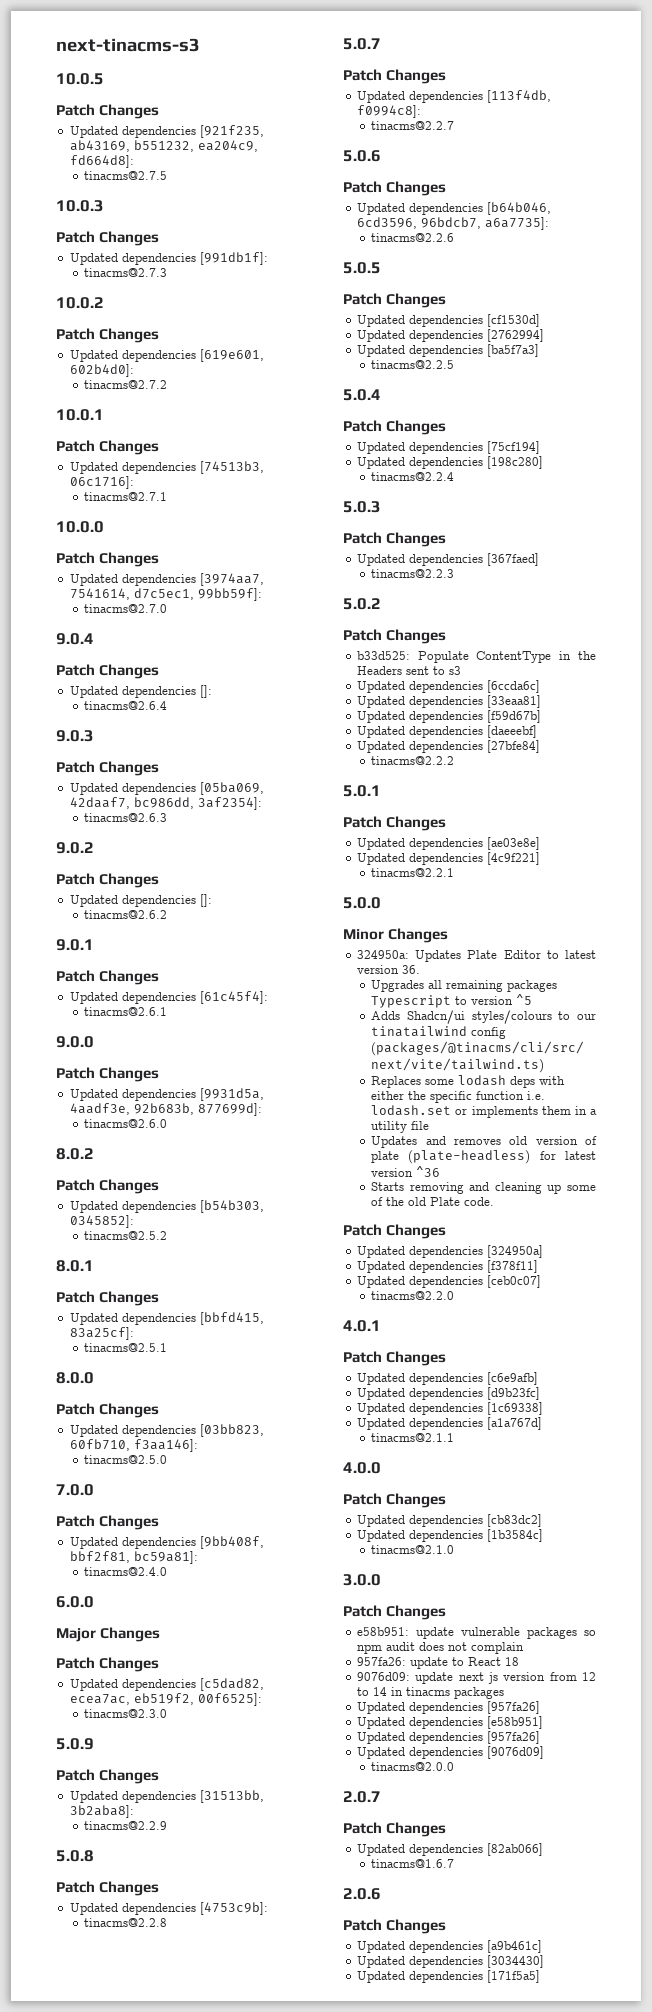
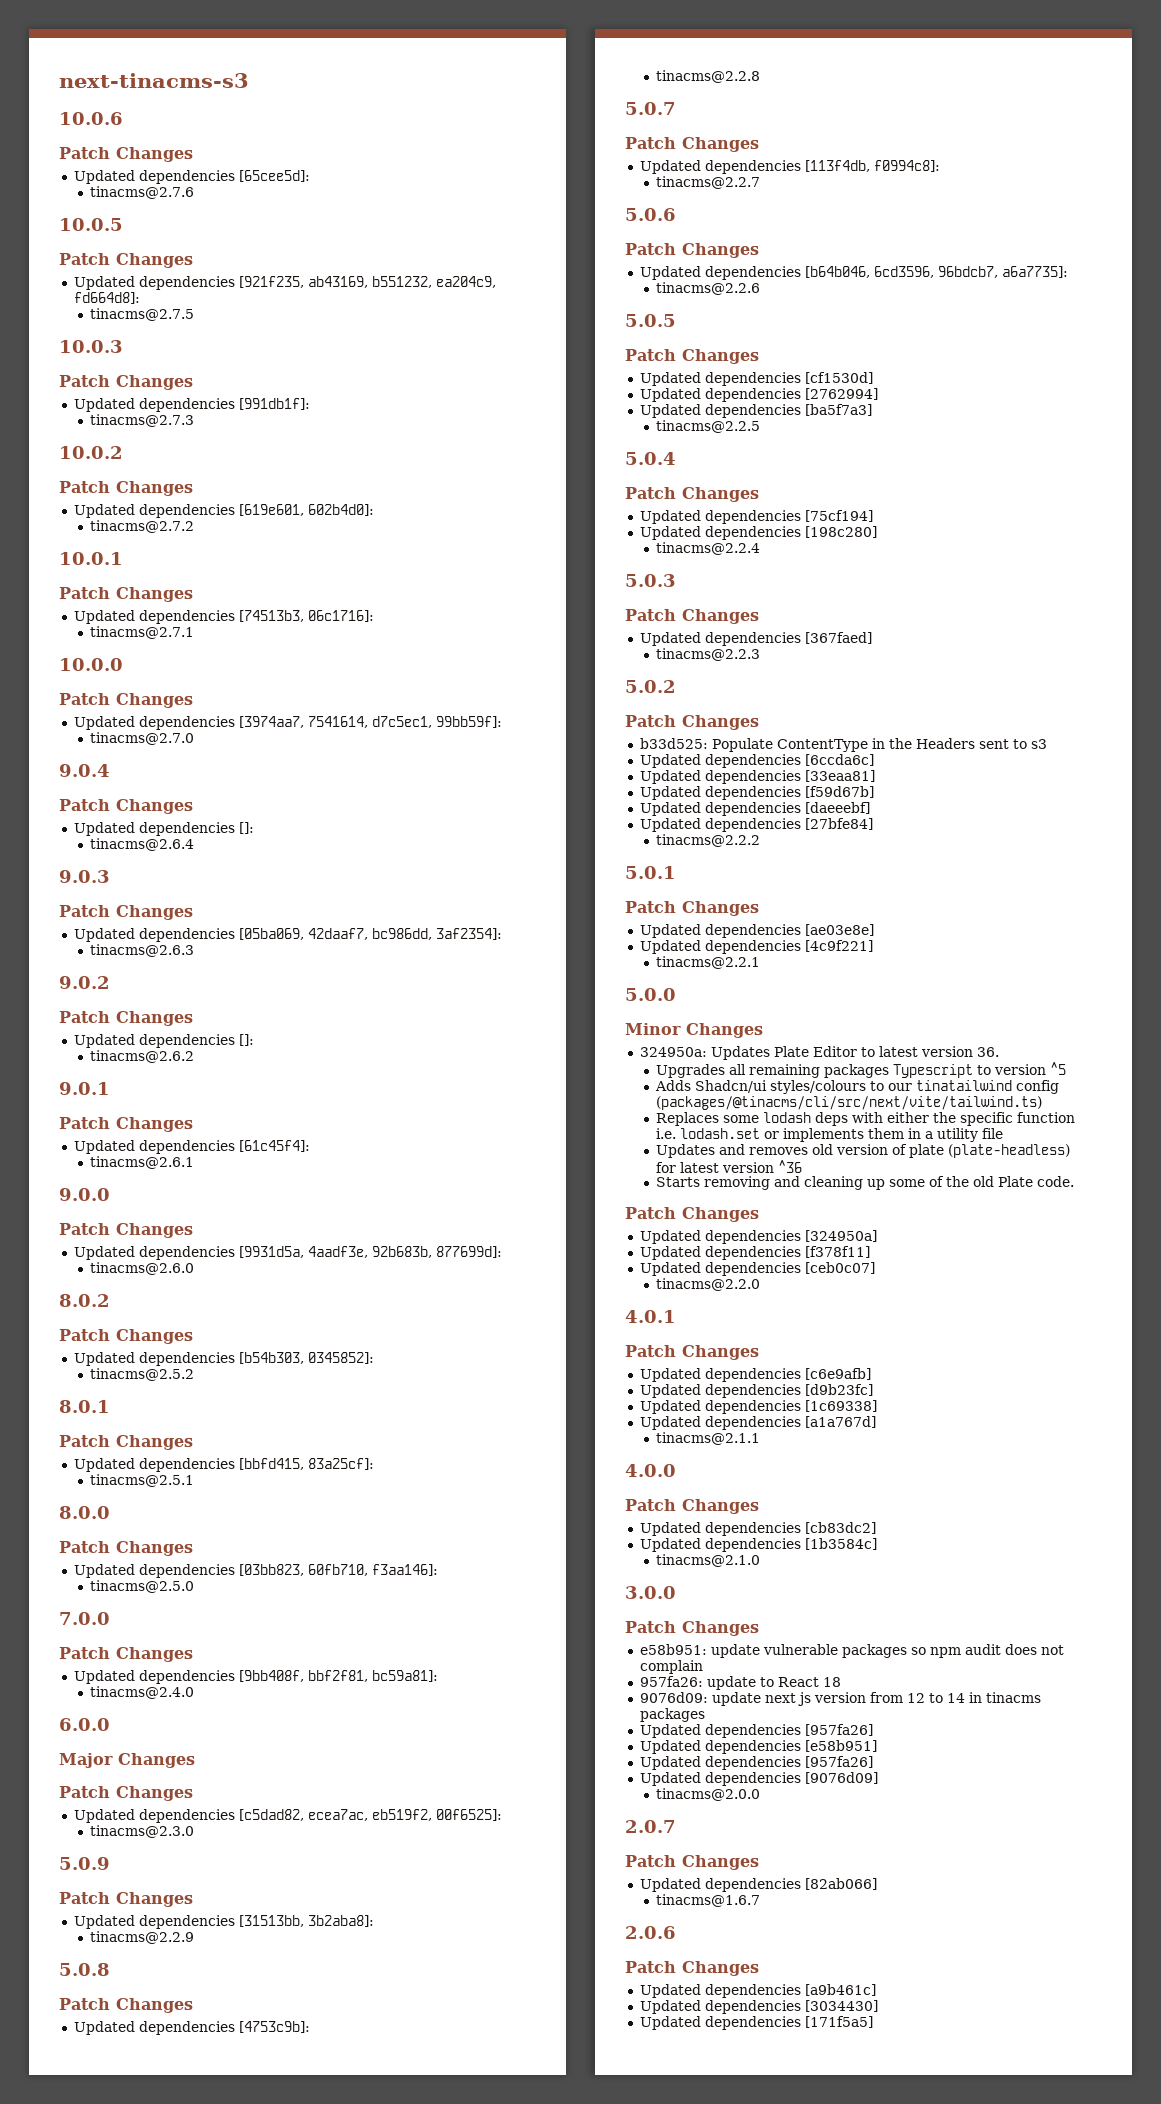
+ 10.0.6
+ Patch Changes
+ Updated dependencies [65cee5d]:
+ tinacms@2.7.6

